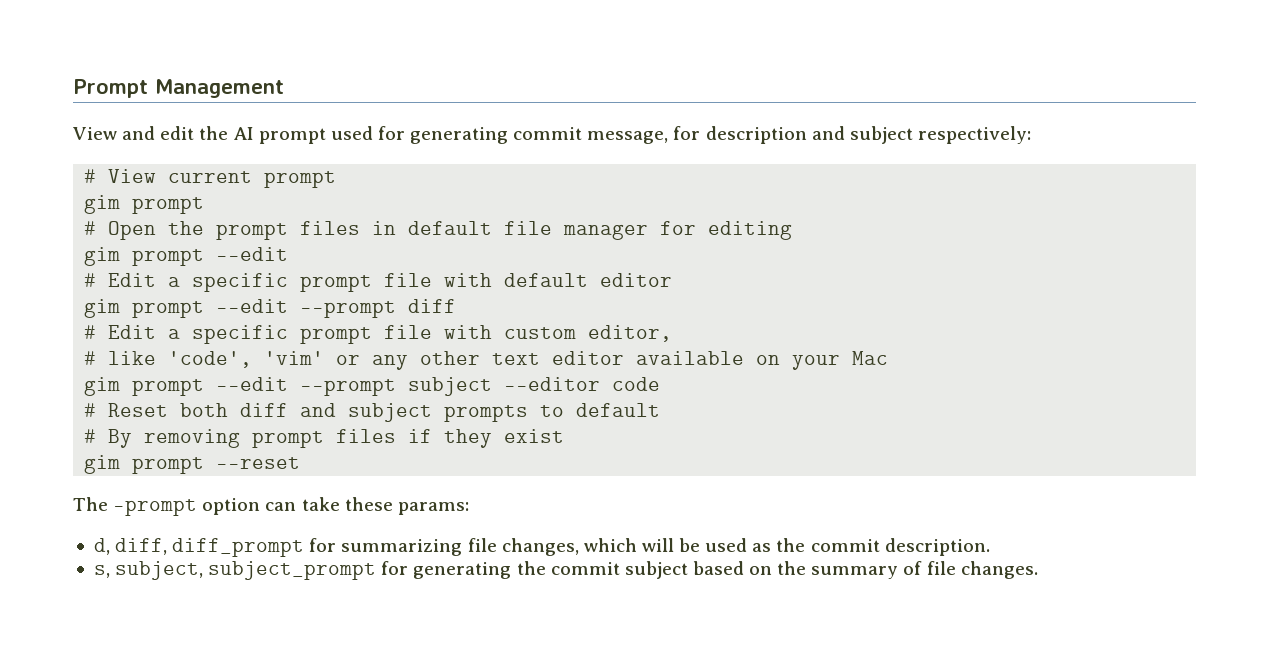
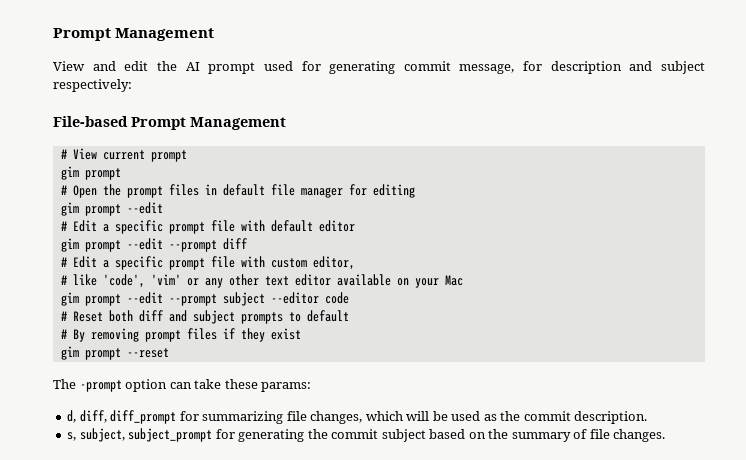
+ File-based Prompt Management

